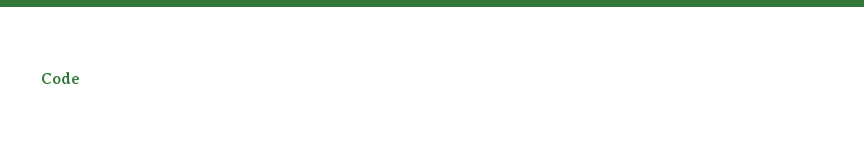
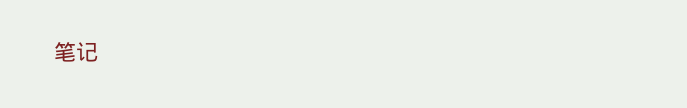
- Code
+ 笔记

